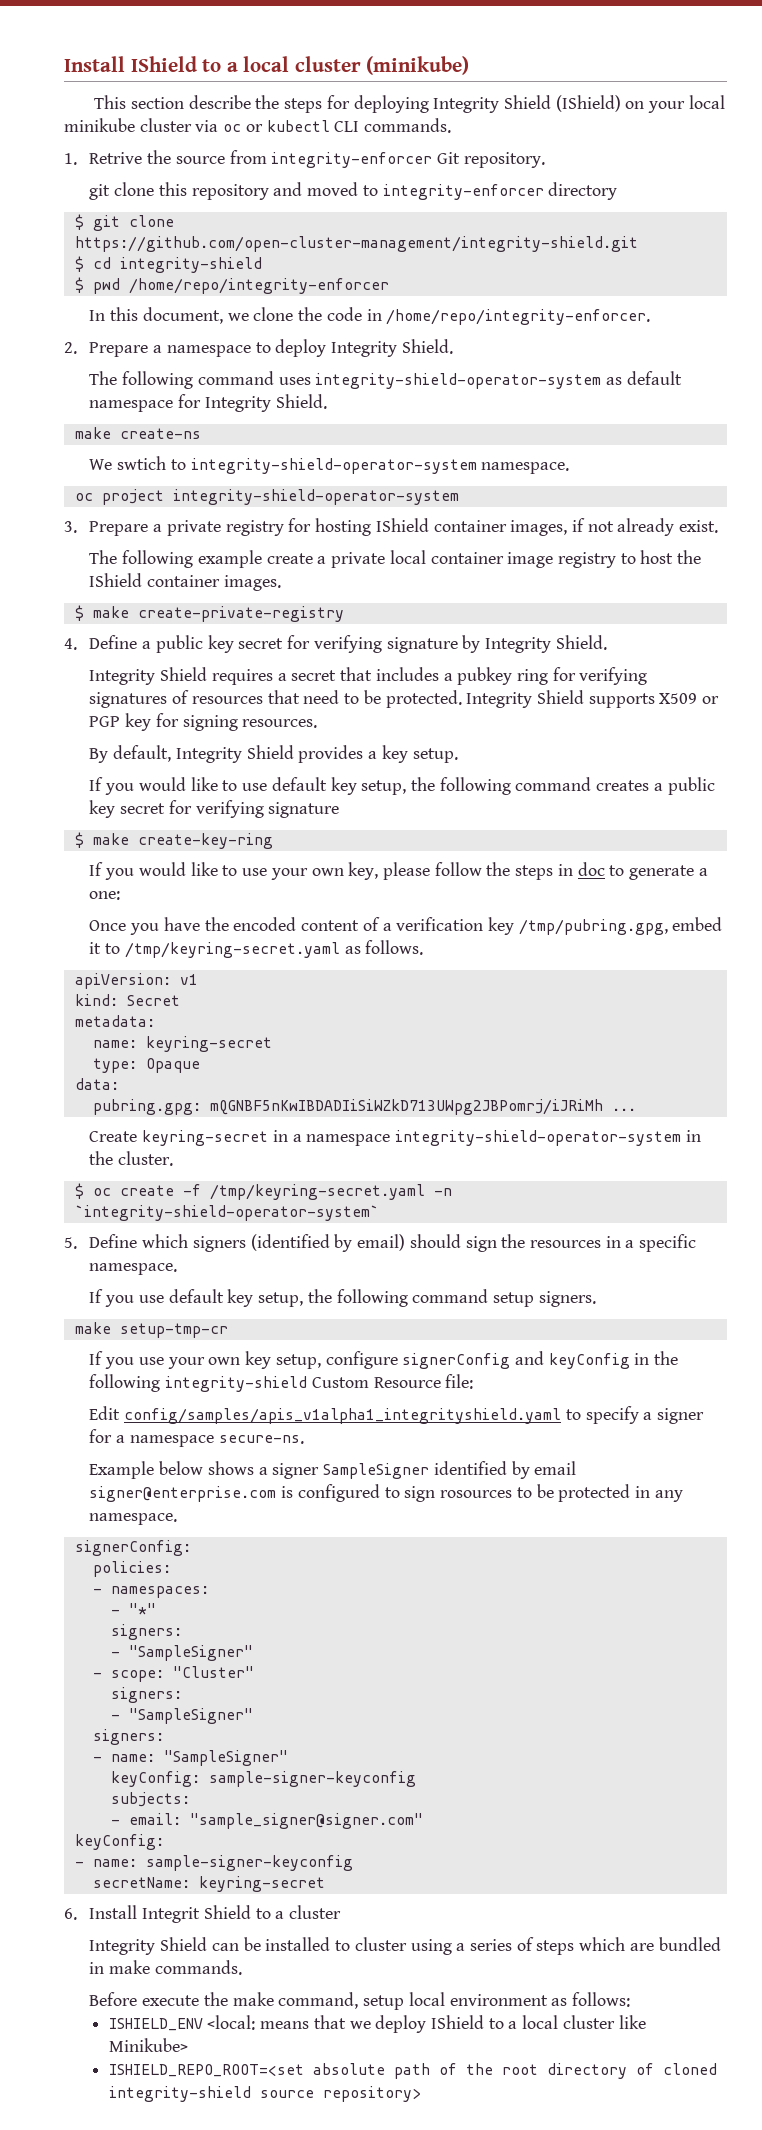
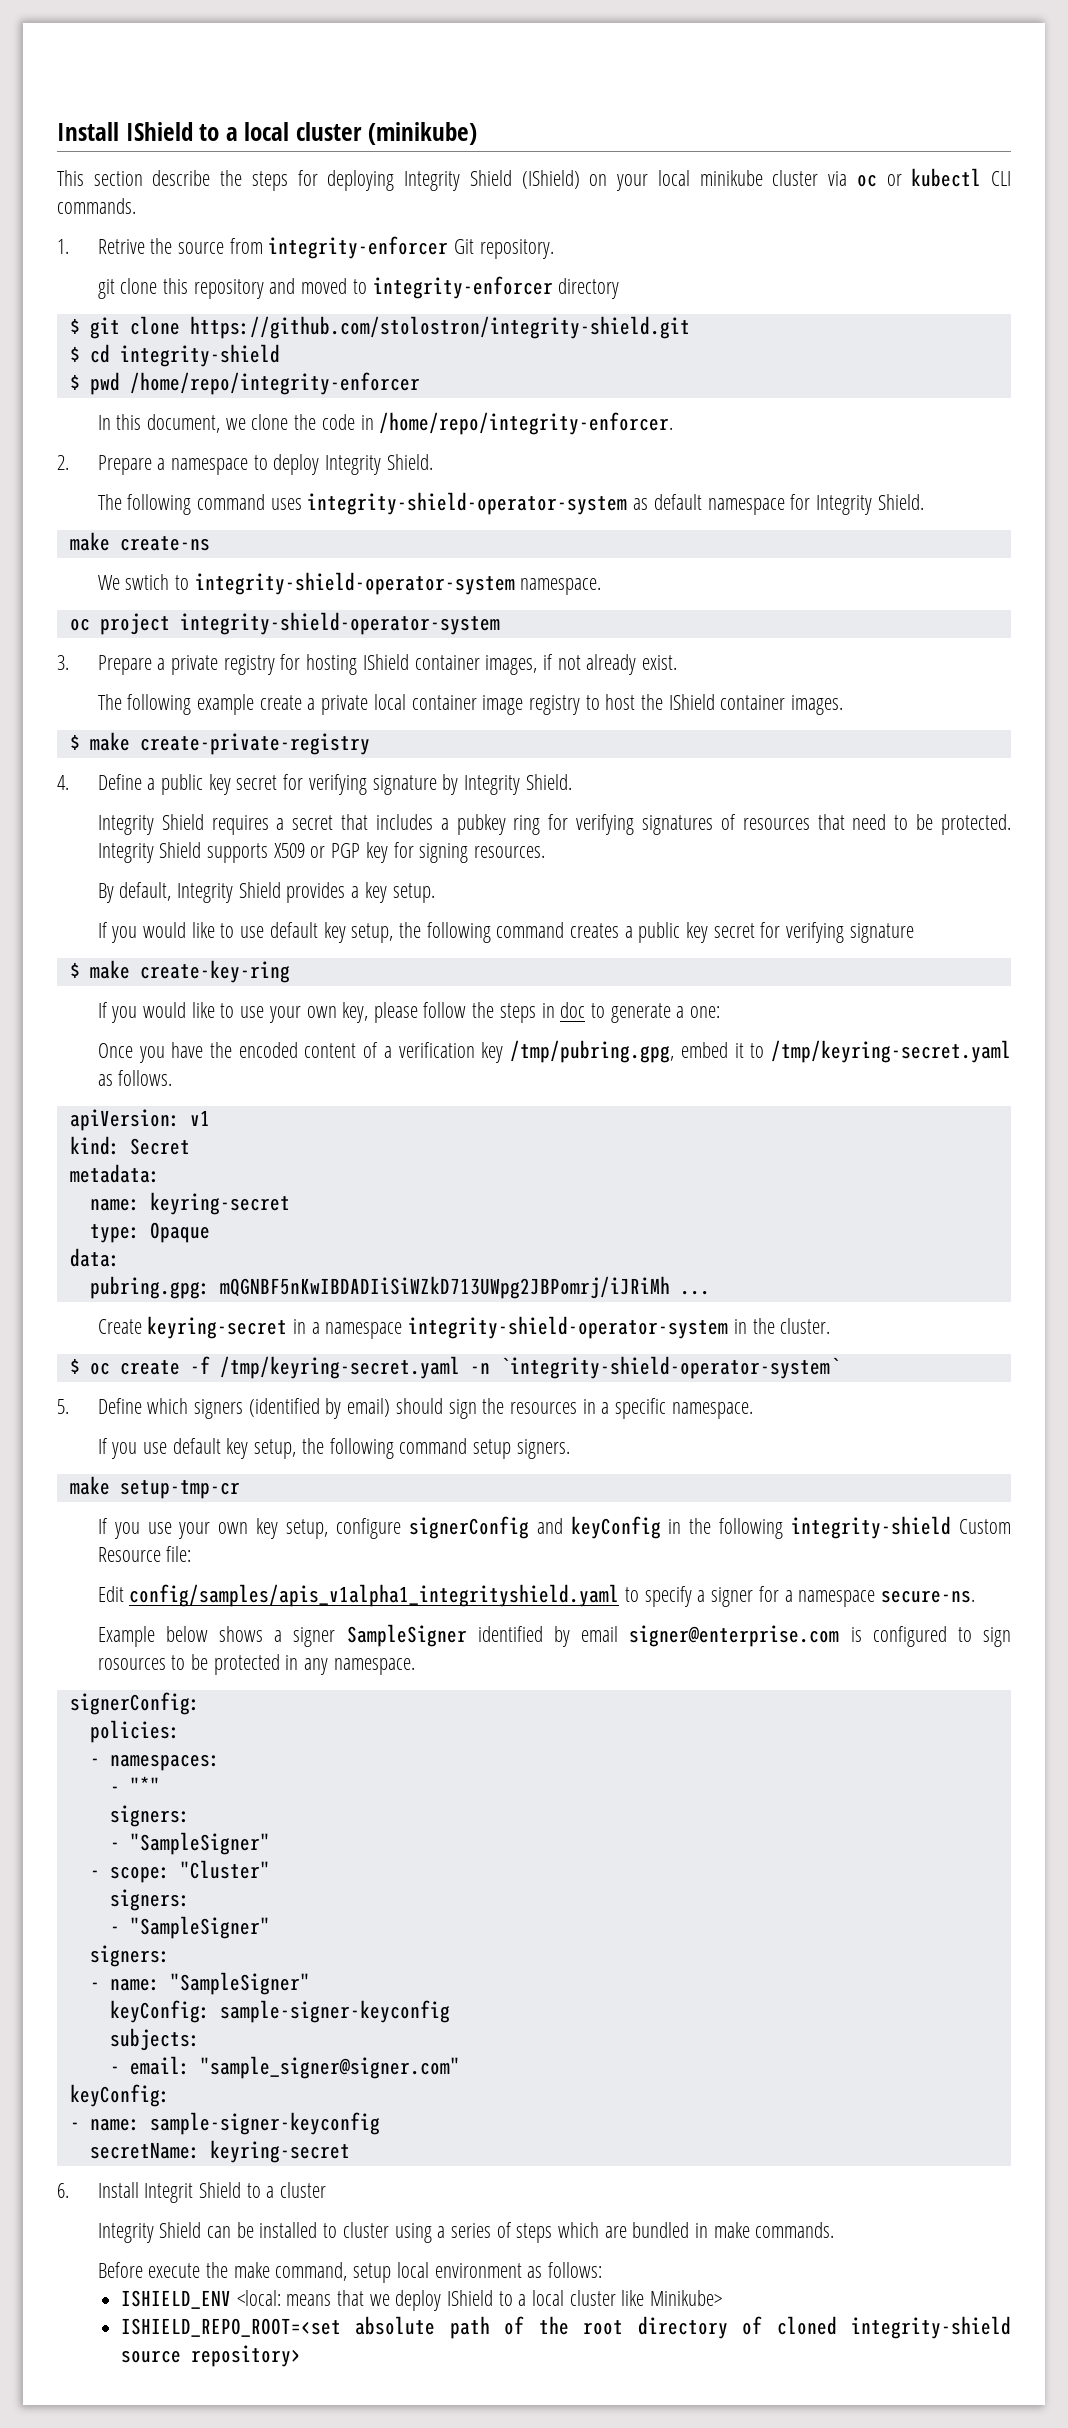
- $ git clone https://github.com/open-cluster-management/integrity-shield.git
+ $ git clone https://github.com/stolostron/integrity-shield.git

